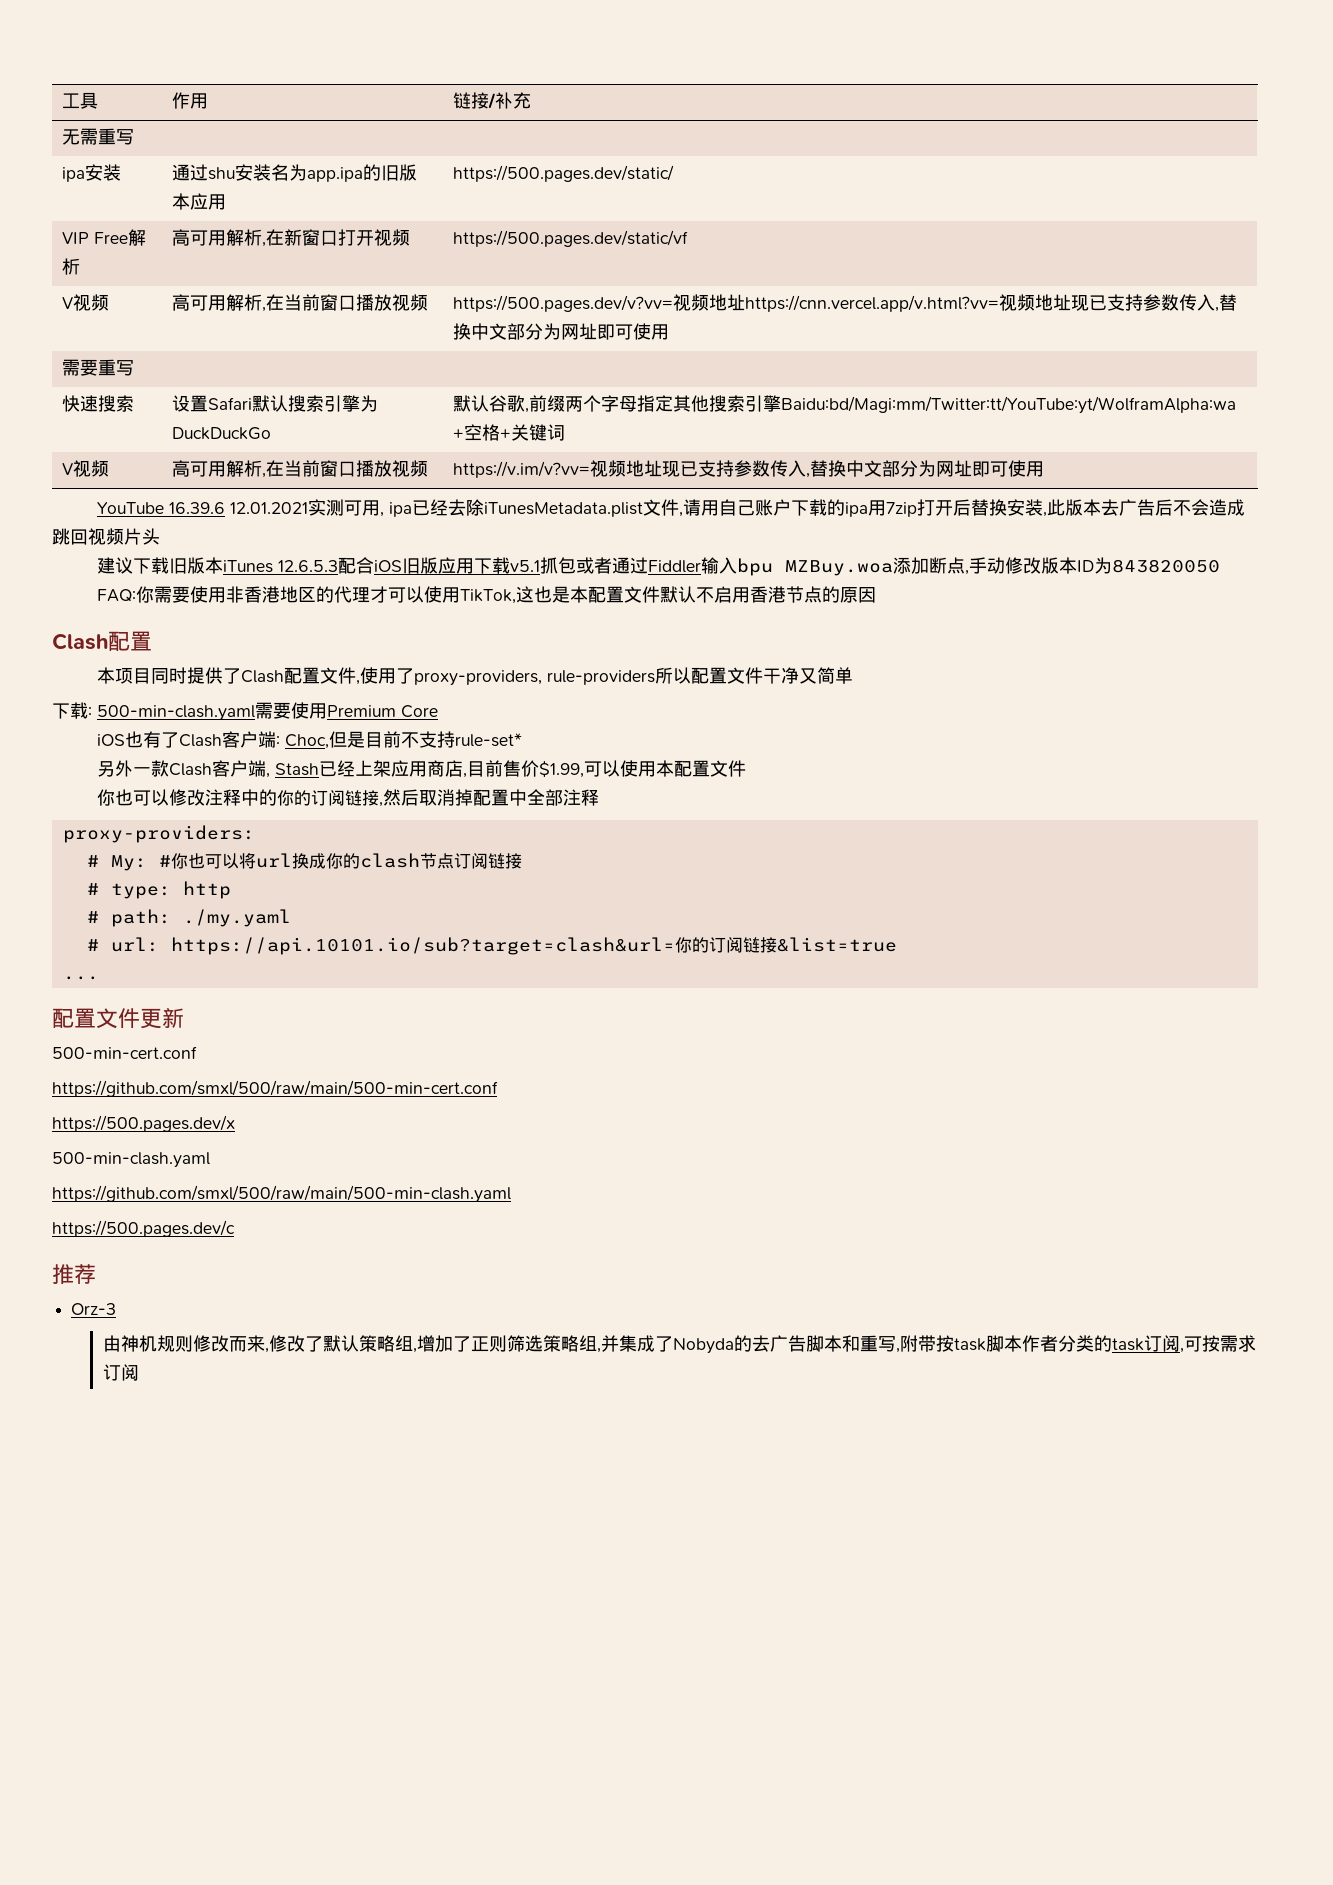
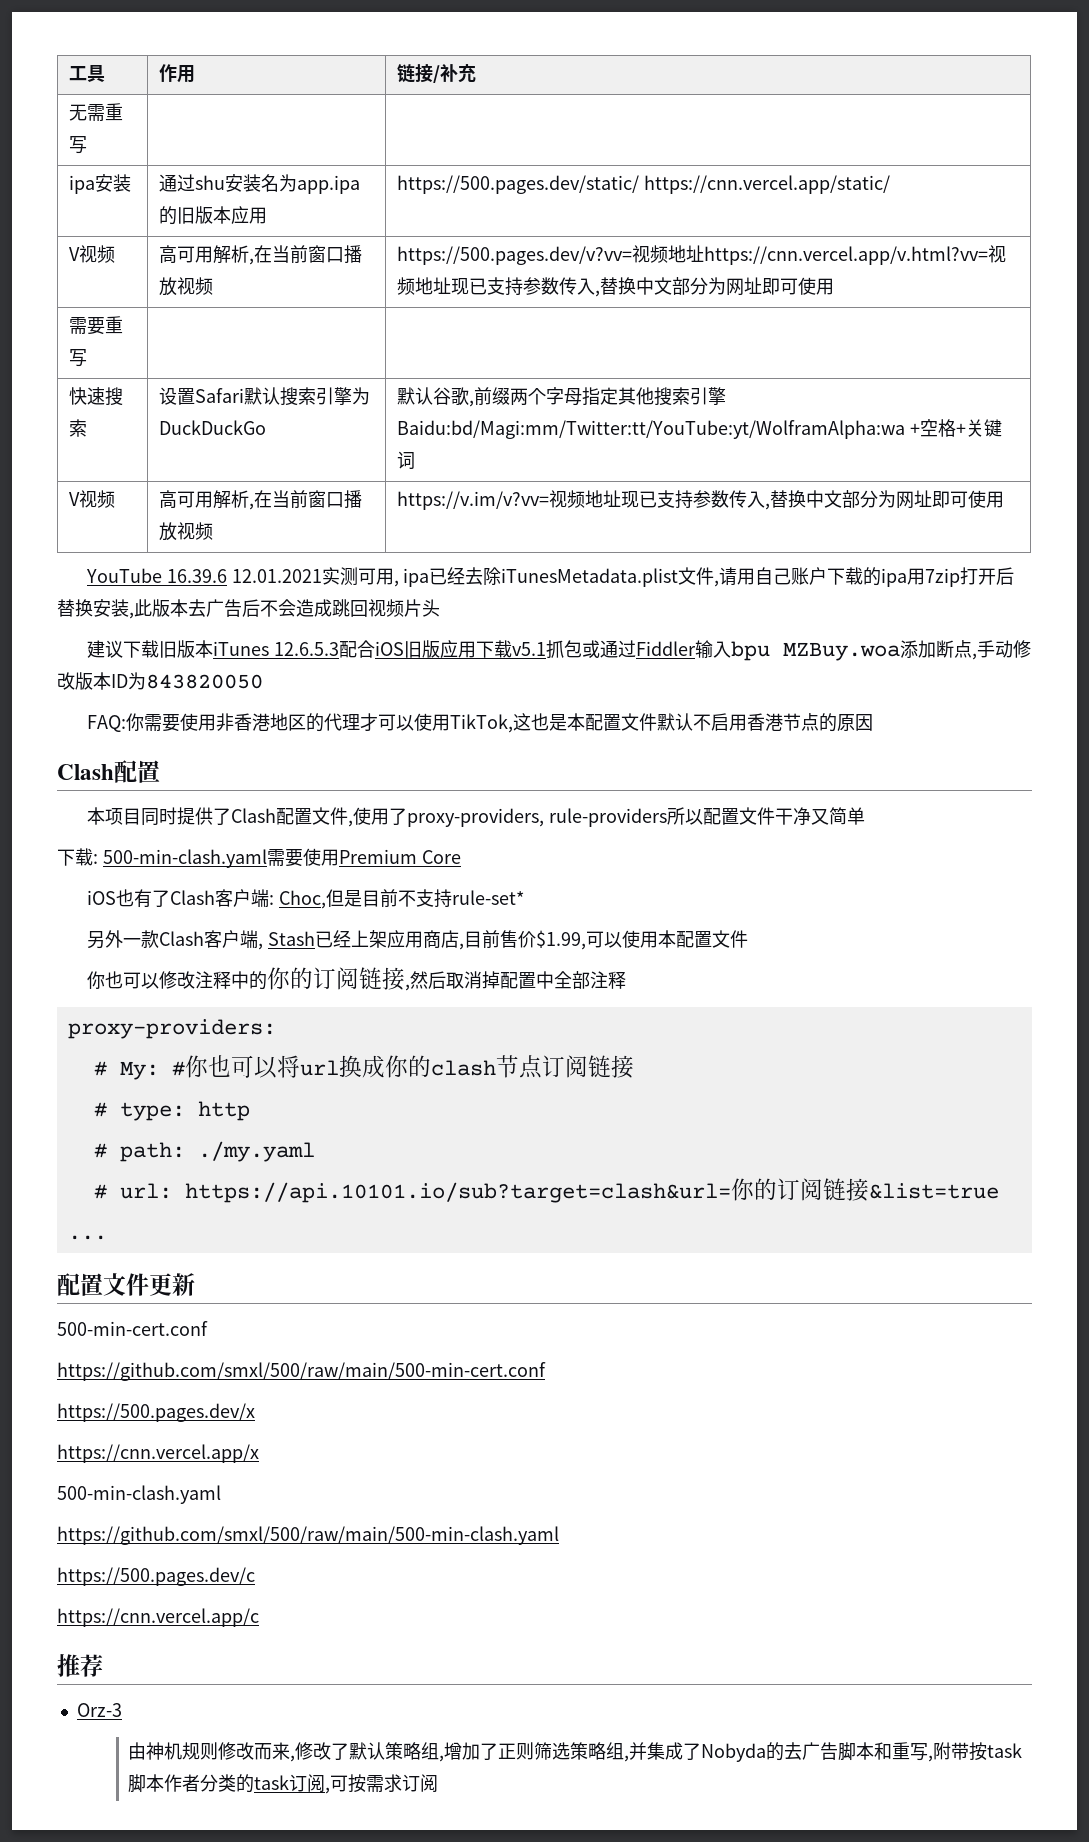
- ipa安装 | 通过shu安装名为app.ipa的旧版本应用 | https://500.pages.dev/static/
- VIP Free解析 | 高可用解析,在新窗口打开视频 | https://500.pages.dev/static/vf
+ ipa安装 | 通过shu安装名为app.ipa的旧版本应用 | https://500.pages.dev/static/ https://cnn.vercel.app/static/
- 建议下载旧版本iTunes 12.6.5.3配合iOS旧版应用下载v5.1抓包或者通过Fiddler输入bpu MZBuy.woa添加断点,手动修改版本ID为843820050
+ 建议下载旧版本iTunes 12.6.5.3配合iOS旧版应用下载v5.1抓包或通过Fiddler输入bpu MZBuy.woa添加断点,手动修改版本ID为843820050
+ https://cnn.vercel.app/x
+ https://cnn.vercel.app/c

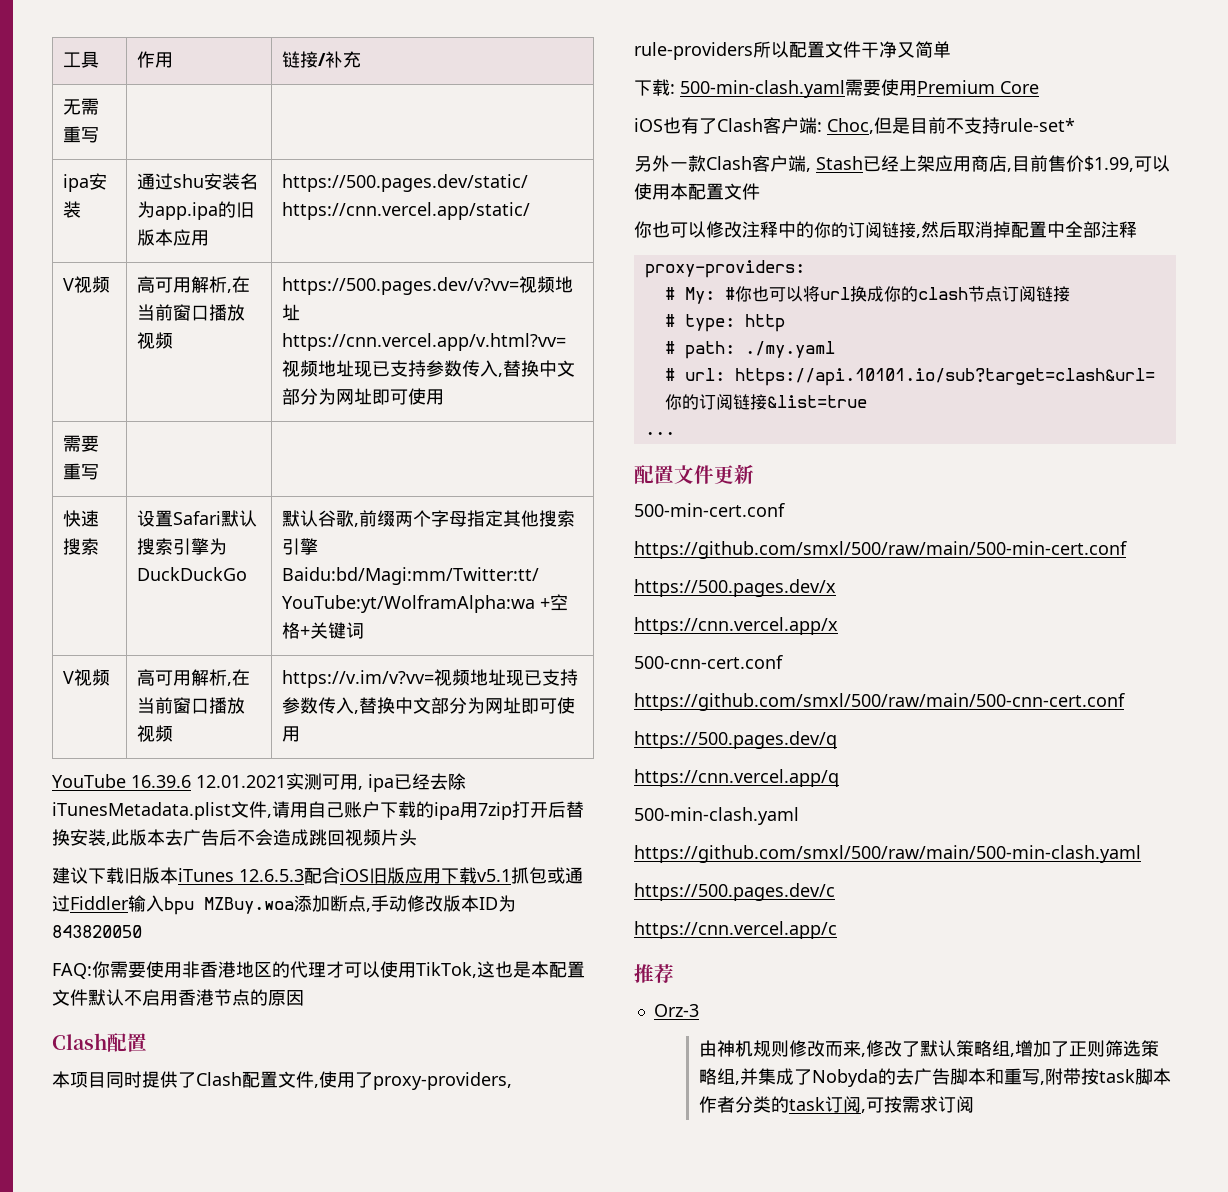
+ 500-cnn-cert.conf
+ https://github.com/smxl/500/raw/main/500-cnn-cert.conf
+ https://500.pages.dev/q
+ https://cnn.vercel.app/q

